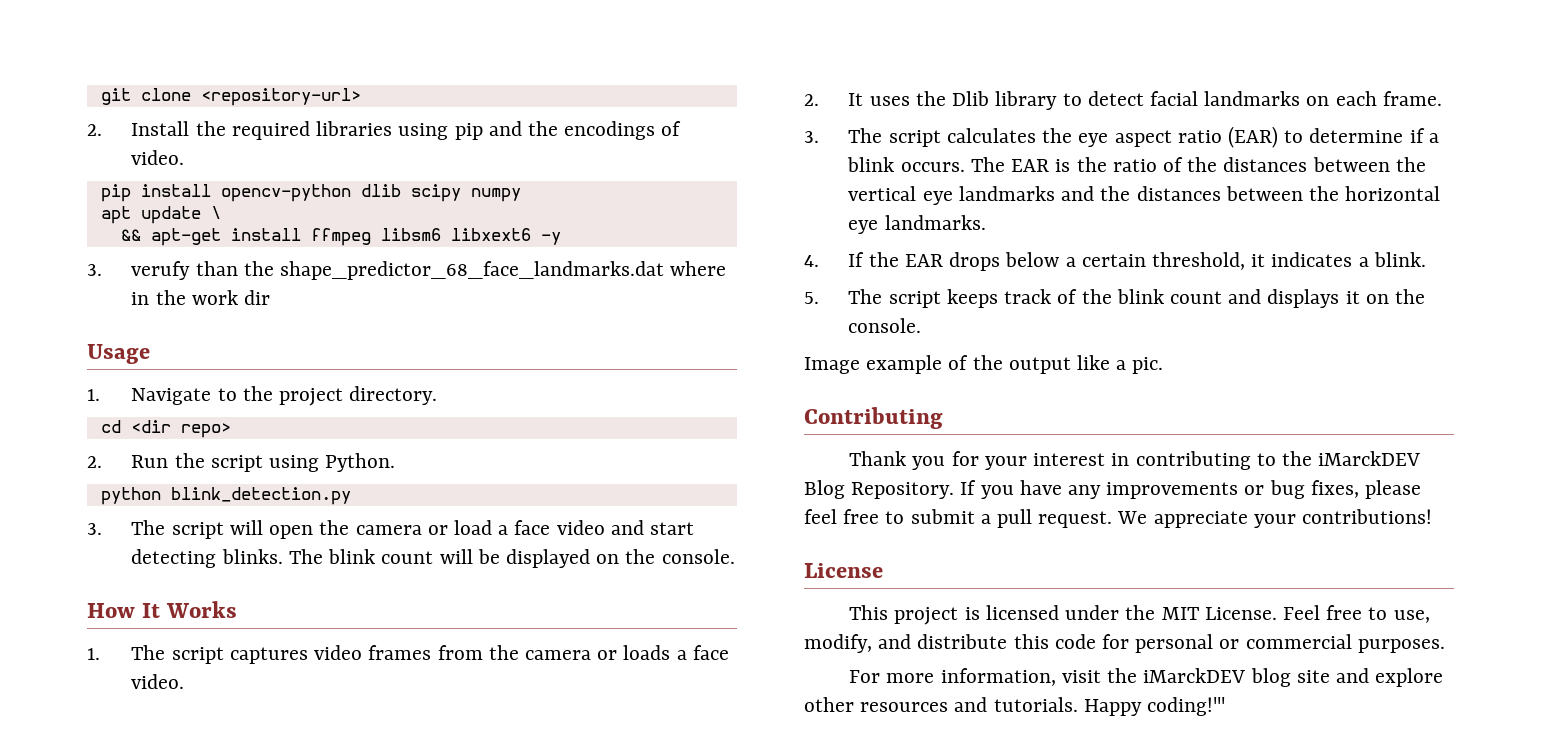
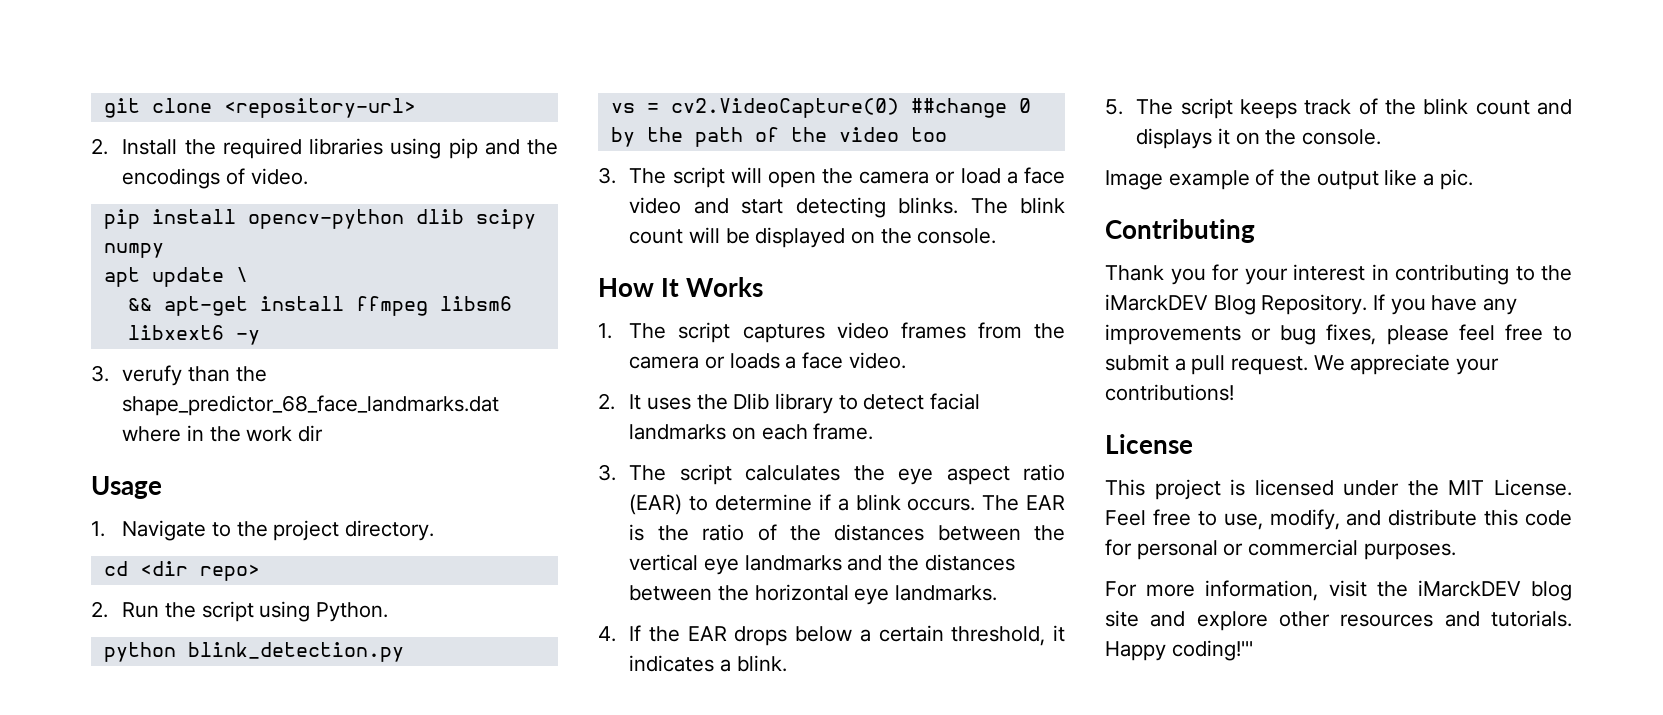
+ vs = cv2.VideoCapture(0) ##change 0 by the path of the video too

